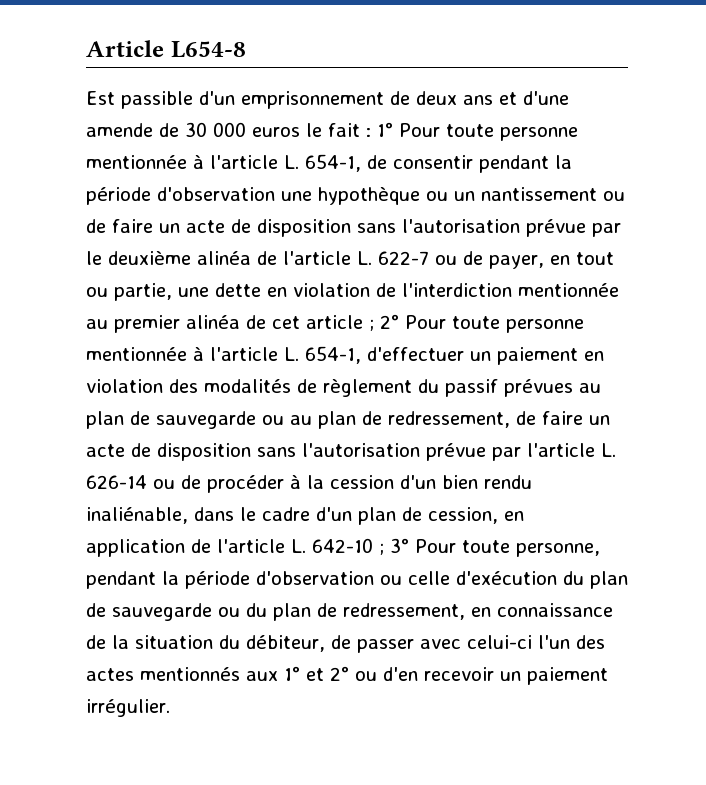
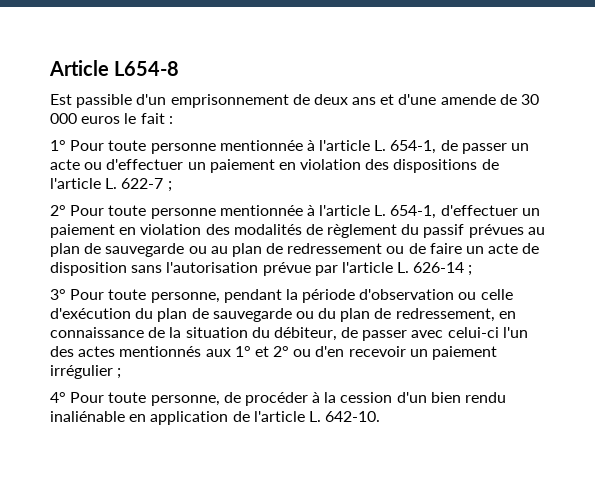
- Est passible d'un emprisonnement de deux ans et d'une amende de 30 000 euros le fait : 1° Pour toute personne mentionnée à l'article L. 654-1, de consentir pendant la période d'observation une hypothèque ou un nantissement ou de faire un acte de disposition sans l'autorisation prévue par le deuxième alinéa de l'article L. 622-7 ou de payer, en tout ou partie, une dette en violation de l'interdiction mentionnée au premier alinéa de cet article ; 2° Pour toute personne mentionnée à l'article L. 654-1, d'effectuer un paiement en violation des modalités de règlement du passif prévues au plan de sauvegarde ou au plan de redressement, de faire un acte de disposition sans l'autorisation prévue par l'article L. 626-14 ou de procéder à la cession d'un bien rendu inaliénable, dans le cadre d'un plan de cession, en application de l'article L. 642-10 ; 3° Pour toute personne, pendant la période d'observation ou celle d'exécution du plan de sauvegarde ou du plan de redressement, en connaissance de la situation du débiteur, de passer avec celui-ci l'un des actes mentionnés aux 1° et 2° ou d'en recevoir un paiement irrégulier.
+ Est passible d'un emprisonnement de deux ans et d'une amende de 30 000 euros le fait :
+ 1° Pour toute personne mentionnée à l'article L. 654-1, de passer un acte ou d'effectuer un paiement en violation des dispositions de l'article L. 622-7 ;
+ 2° Pour toute personne mentionnée à l'article L. 654-1, d'effectuer un paiement en violation des modalités de règlement du passif prévues au plan de sauvegarde ou au plan de redressement ou de faire un acte de disposition sans l'autorisation prévue par l'article L. 626-14 ;
+ 3° Pour toute personne, pendant la période d'observation ou celle d'exécution du plan de sauvegarde ou du plan de redressement, en connaissance de la situation du débiteur, de passer avec celui-ci l'un des actes mentionnés aux 1° et 2° ou d'en recevoir un paiement irrégulier ;
+ 4° Pour toute personne, de procéder à la cession d'un bien rendu inaliénable en application de l'article L. 642-10.

